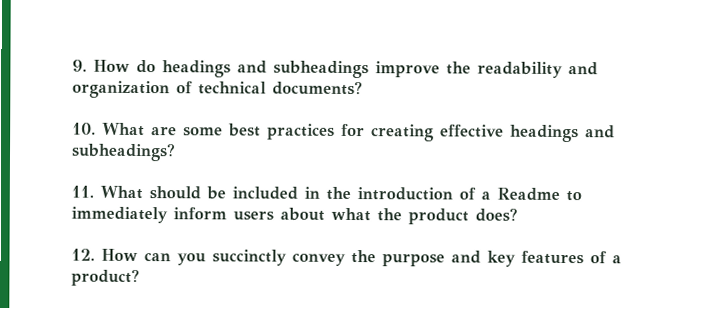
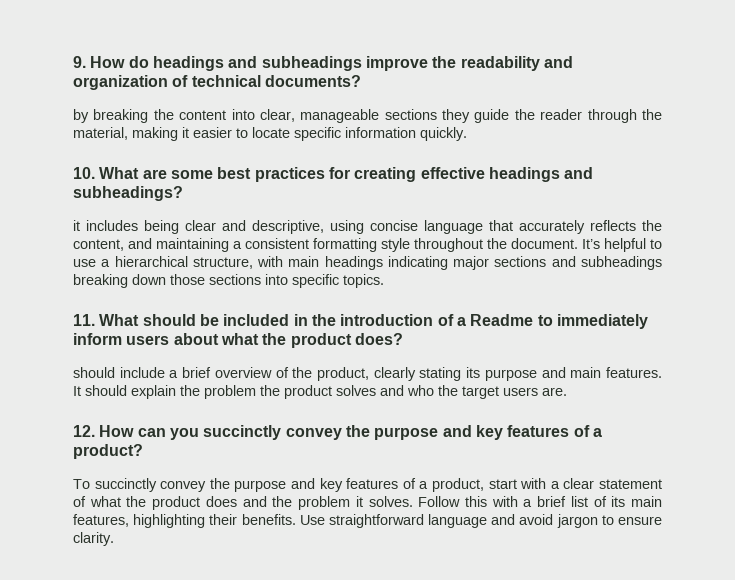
+ by breaking the content into clear, manageable sections they guide the reader through the material, making it easier to locate specific information quickly.
+ it includes being clear and descriptive, using concise language that accurately reflects the content, and maintaining a consistent formatting style throughout the document. It’s helpful to use a hierarchical structure, with main headings indicating major sections and subheadings breaking down those sections into specific topics.
+ should include a brief overview of the product, clearly stating its purpose and main features. It should explain the problem the product solves and who the target users are.
+ To succinctly convey the purpose and key features of a product, start with a clear statement of what the product does and the problem it solves. Follow this with a brief list of its main features, highlighting their benefits. Use straightforward language and avoid jargon to ensure clarity.

